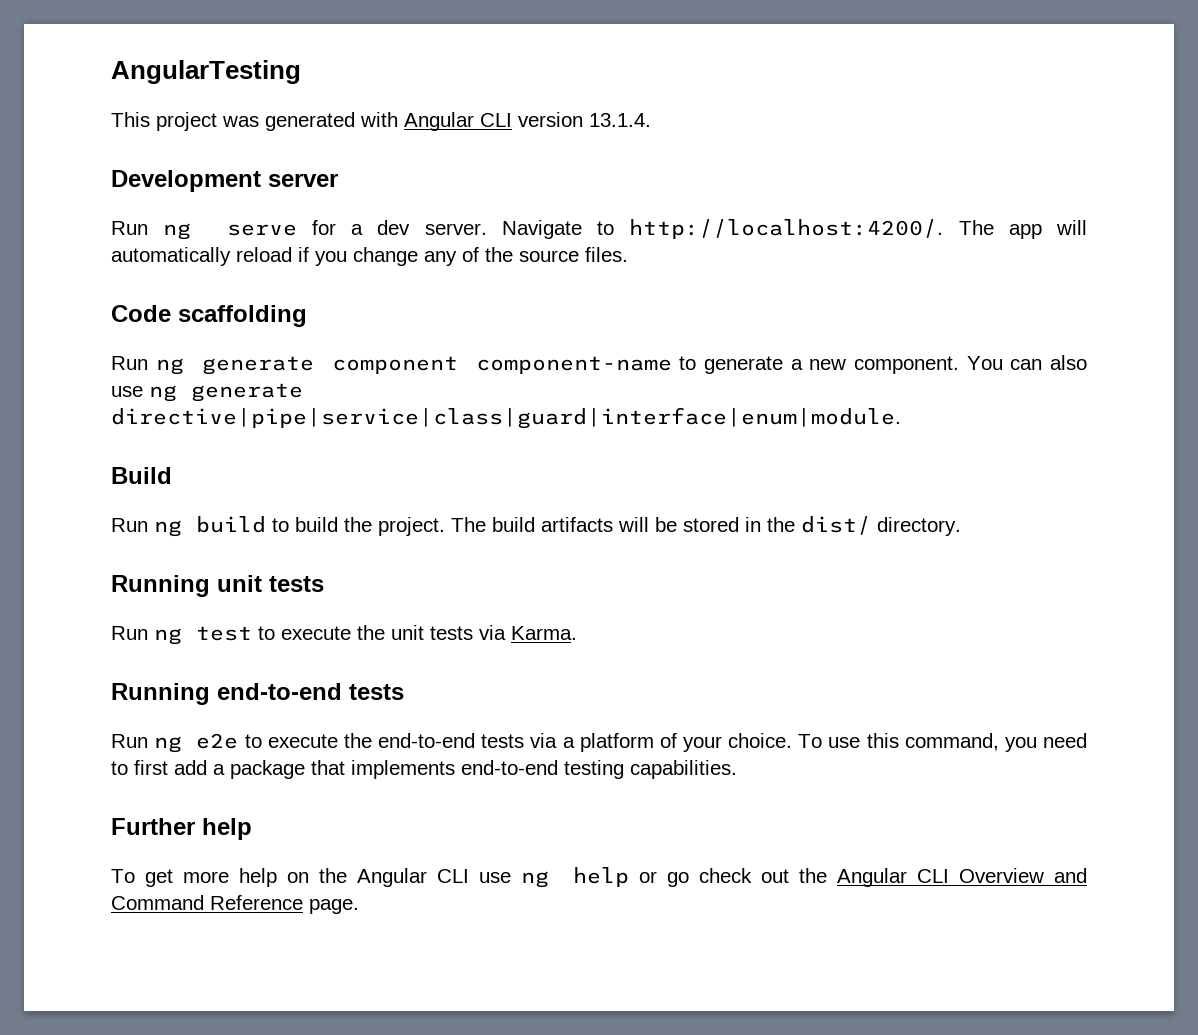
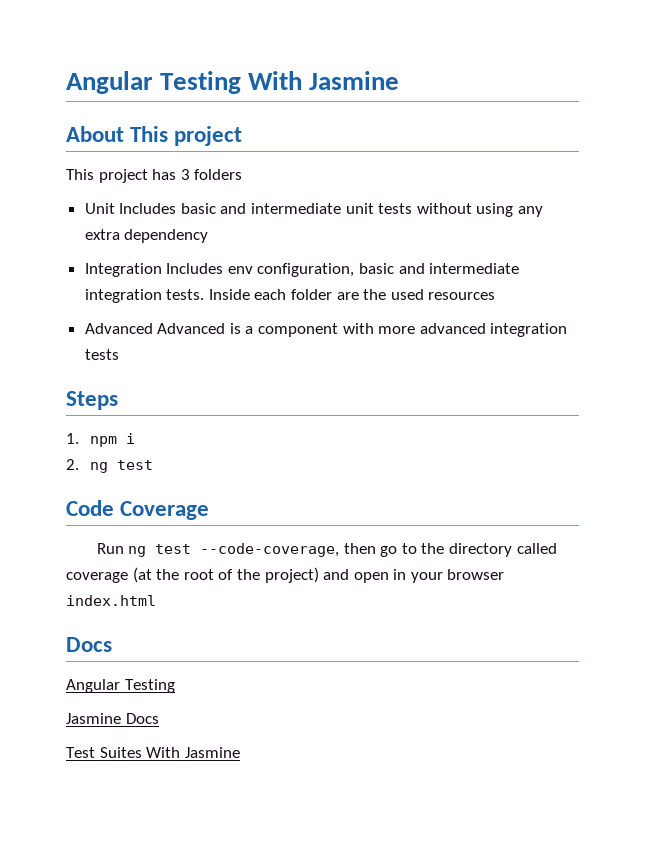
- AngularTesting
- This project was generated with Angular CLI version 13.1.4.
- Development server
- Run ng serve for a dev server. Navigate to http://localhost:4200/. The app will automatically reload if you change any of the source files.
- Code scaffolding
- Run ng generate component component-name to generate a new component. You can also use ng generate directive|pipe|service|class|guard|interface|enum|module.
- Build
- Run ng build to build the project. The build artifacts will be stored in the dist/ directory.
- Running unit tests
- Run ng test to execute the unit tests via Karma.
- Running end-to-end tests
- Run ng e2e to execute the end-to-end tests via a platform of your choice. To use this command, you need to first add a package that implements end-to-end testing capabilities.
- Further help
- To get more help on the Angular CLI use ng help or go check out the Angular CLI Overview and Command Reference page.
+ Angular Testing With Jasmine
+ About This project
+ This project has 3 folders
+ Unit Includes basic and intermediate unit tests without using any extra dependency
+ Integration Includes env configuration, basic and intermediate integration tests. Inside each folder are the used resources
+ Advanced Advanced is a component with more advanced integration tests
+ Steps
+ 1. npm i
+ 2. ng test
+ Code Coverage
+ Run ng test --code-coverage, then go to the directory called coverage (at the root of the project) and open in your browser index.html
+ Docs
+ Angular Testing
+ Jasmine Docs
+ Test Suites With Jasmine

